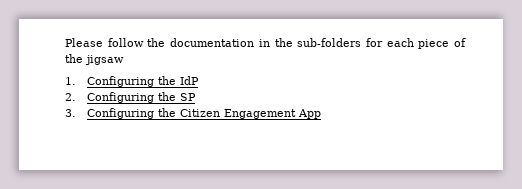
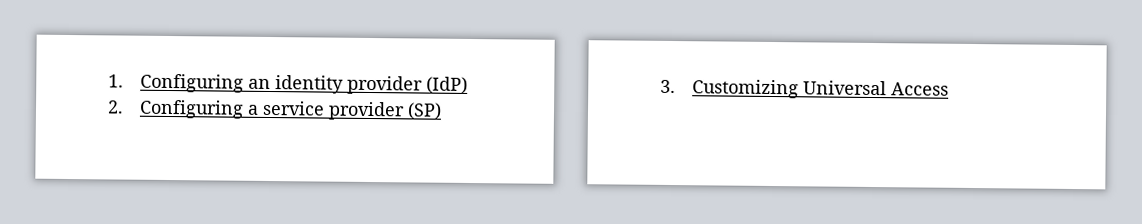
- Please follow the documentation in the sub-folders for each piece of the jigsaw
- 1. Configuring the IdP
- 2. Configuring the SP
- 3. Configuring the Citizen Engagement App
+ 1. Configuring an identity provider (IdP)
+ 2. Configuring a service provider (SP)
+ 3. Customizing Universal Access

